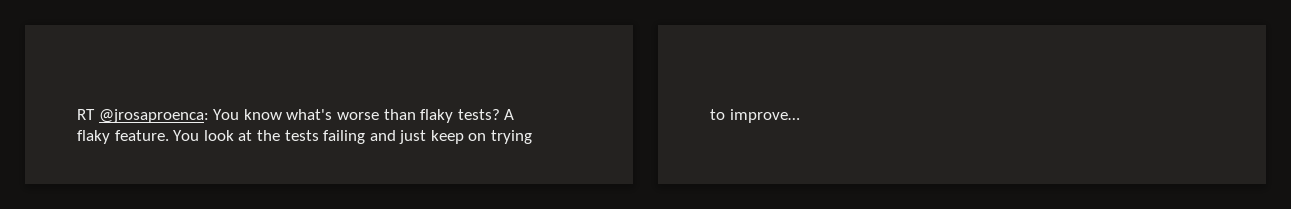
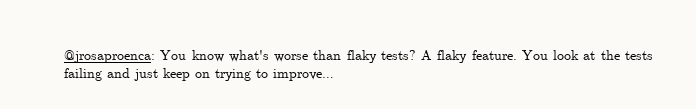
- RT @jrosaproenca: You know what's worse than flaky tests?
+ @jrosaproenca: You know what's worse than flaky tests?

